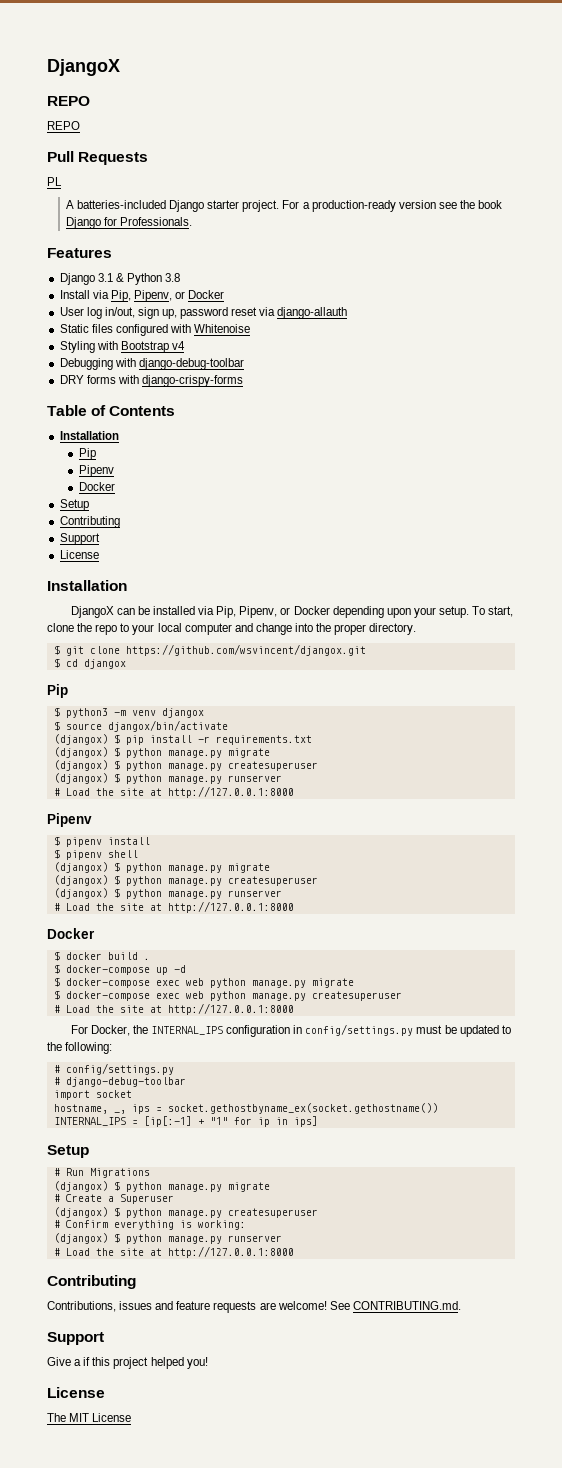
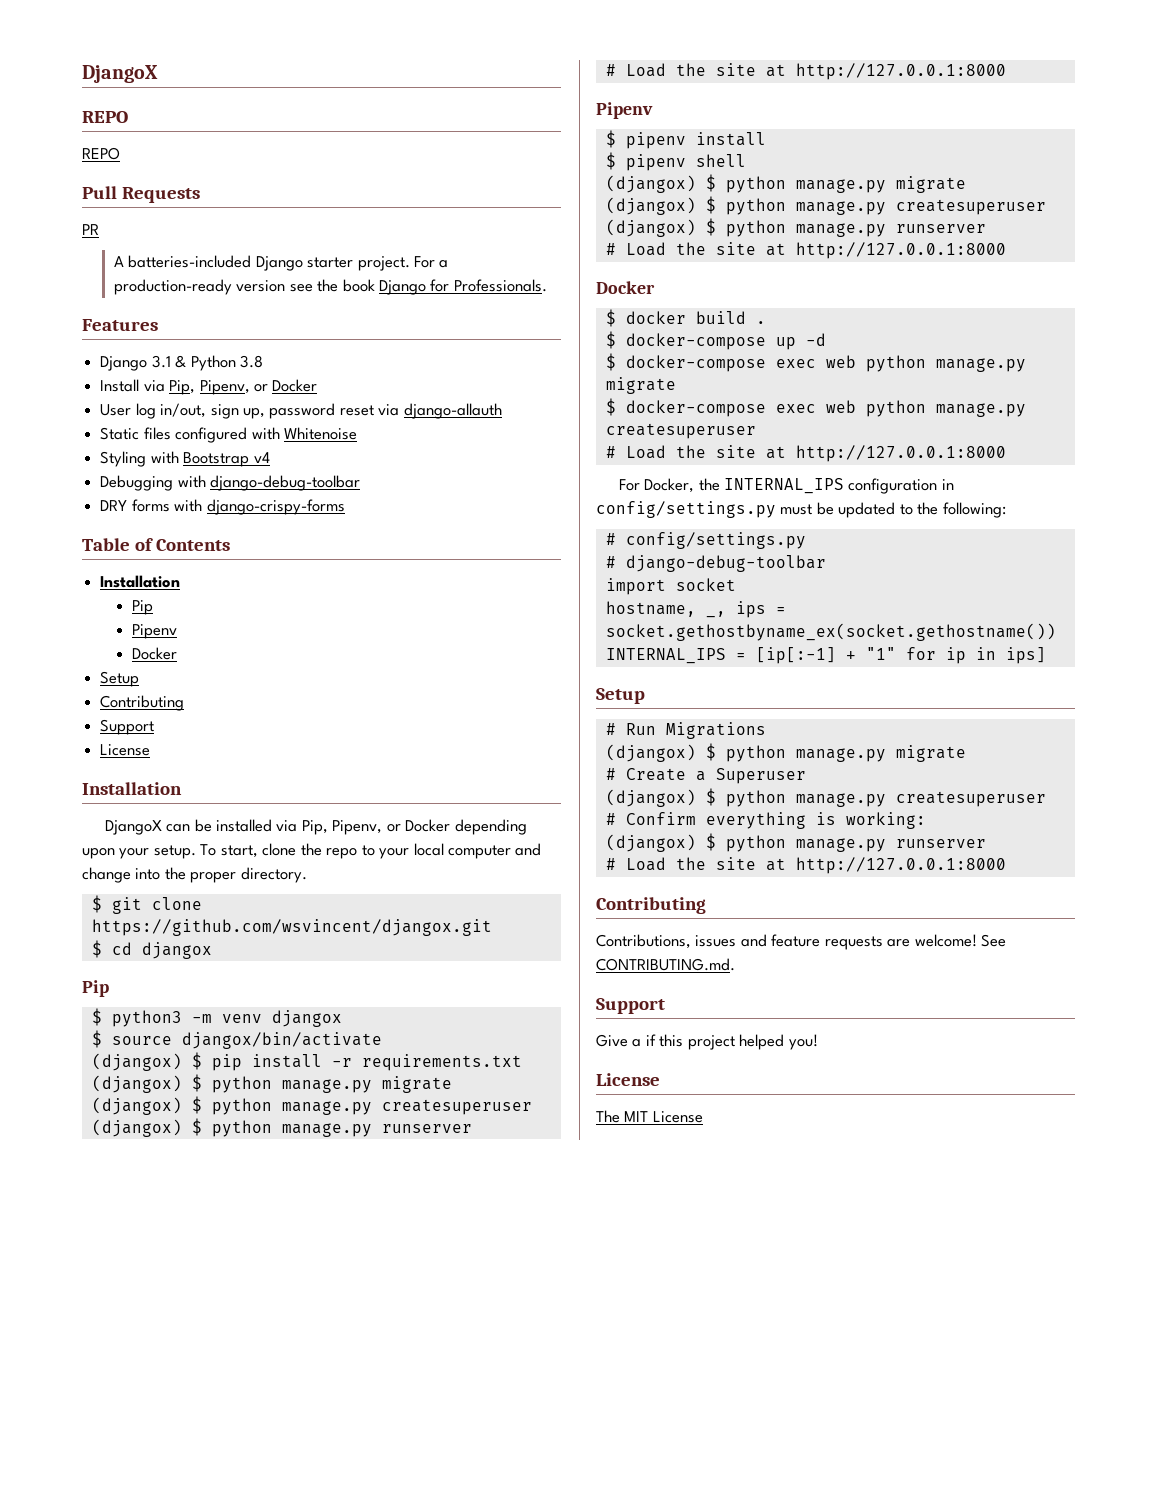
- PL
+ PR

